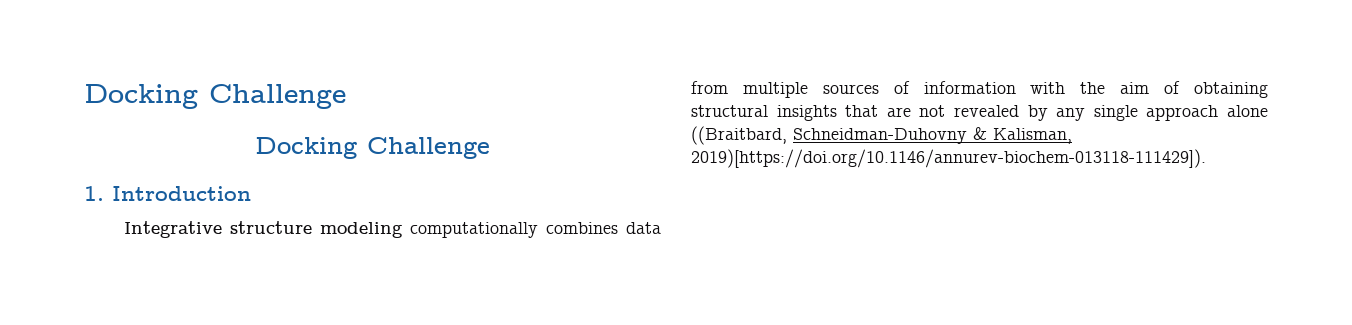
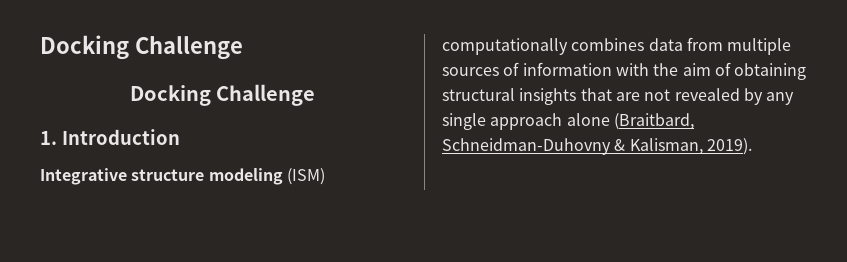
- Integrative structure modeling computationally combines data from multiple sources of information with the aim of obtaining structural insights that are not revealed by any single approach alone ((Braitbard, Schneidman-Duhovny & Kalisman, 2019)[https://doi.org/10.1146/annurev-biochem-013118-111429]).
+ Integrative structure modeling (ISM) computationally combines data from multiple sources of information with the aim of obtaining structural insights that are not revealed by any single approach alone (Braitbard, Schneidman-Duhovny & Kalisman, 2019).

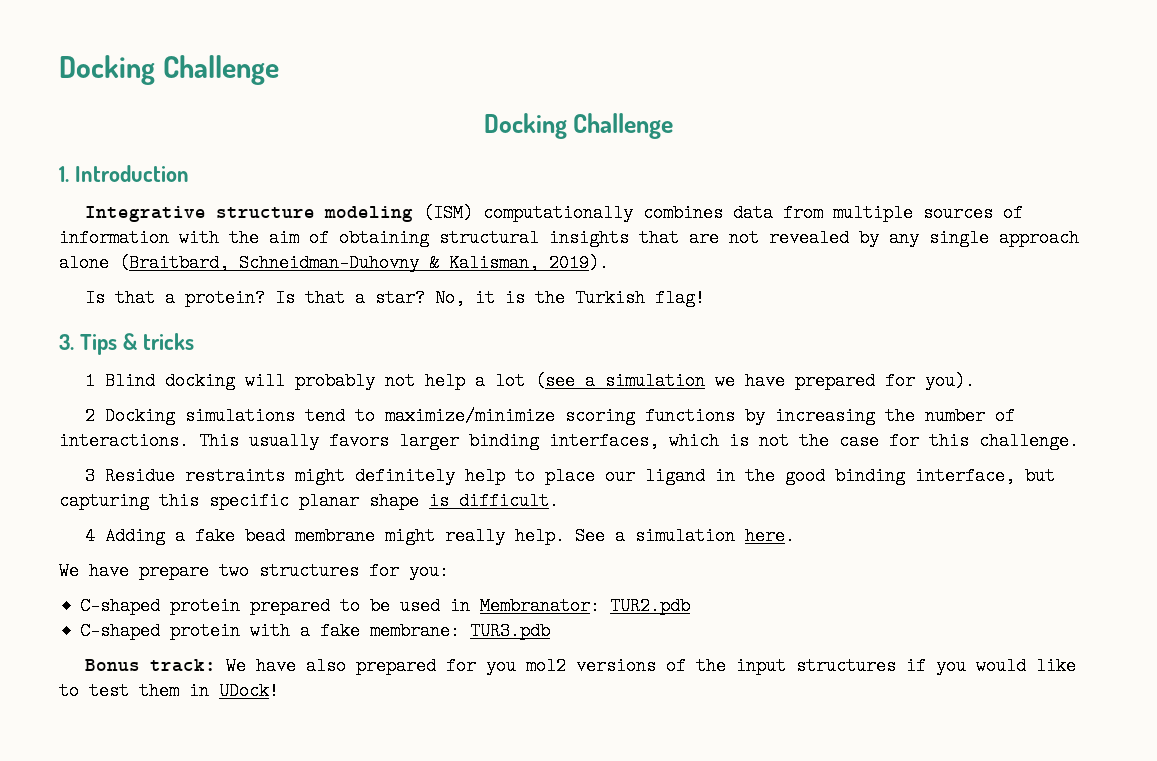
+ Is that a protein? Is that a star? No, it is the Turkish flag!
+ 3. Tips & tricks
+ 1 Blind docking will probably not help a lot (see a simulation we have prepared for you).
+ 2 Docking simulations tend to maximize/minimize scoring functions by increasing the number of interactions. This usually favors larger binding interfaces, which is not the case for this challenge.
+ 3 Residue restraints might definitely help to place our ligand in the good binding interface, but capturing this specific planar shape is difficult.
+ 4 Adding a fake bead membrane might really help. See a simulation here.
+ We have prepare two structures for you:
+ C-shaped protein prepared to be used in Membranator: TUR2.pdb
+ C-shaped protein with a fake membrane: TUR3.pdb
+ Bonus track: We have also prepared for you mol2 versions of the input structures if you would like to test them in UDock!

